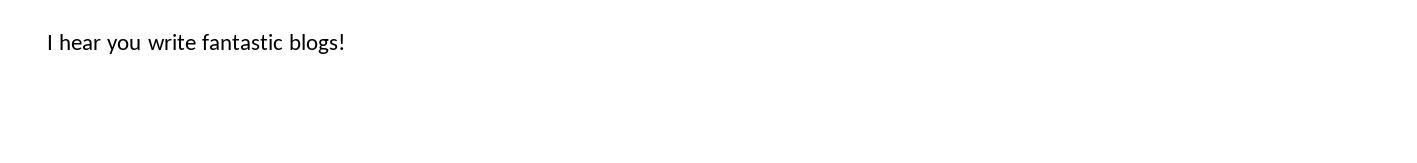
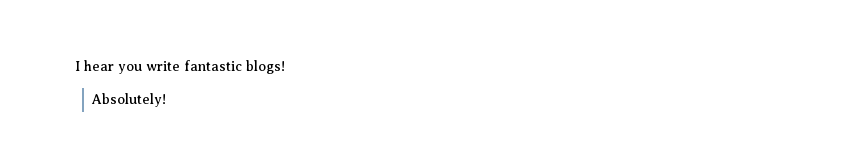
+ Absolutely!

